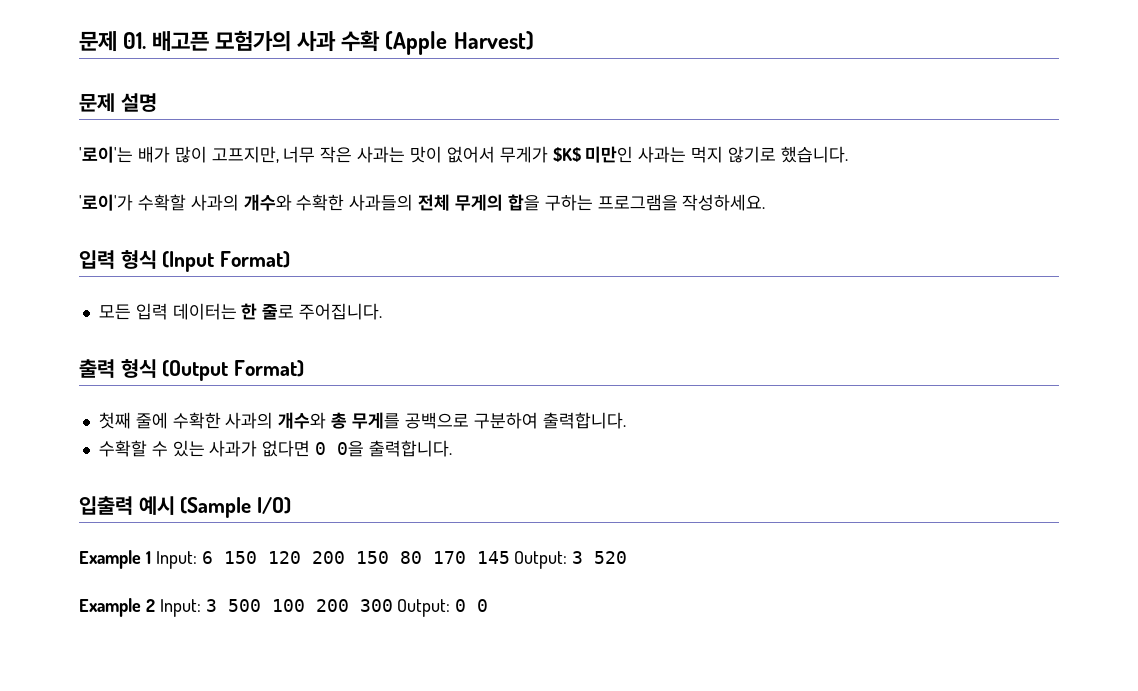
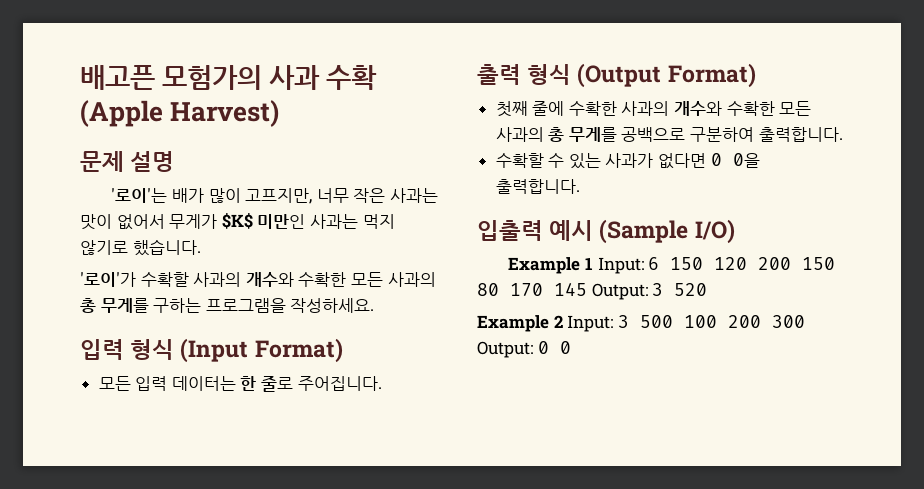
- 문제 01. 배고픈 모험가의 사과 수확 (Apple Harvest)
+ 배고픈 모험가의 사과 수확 (Apple Harvest)
- '로이'가 수확할 사과의 개수와 수확한 사과들의 전체 무게의 합을 구하는 프로그램을 작성하세요.
+ '로이'가 수확할 사과의 개수와 수확한 모든 사과의 총 무게를 구하는 프로그램을 작성하세요.
- 첫째 줄에 수확한 사과의 개수와 총 무게를 공백으로 구분하여 출력합니다.
+ 첫째 줄에 수확한 사과의 개수와 수확한 모든 사과의 총 무게를 공백으로 구분하여 출력합니다.

